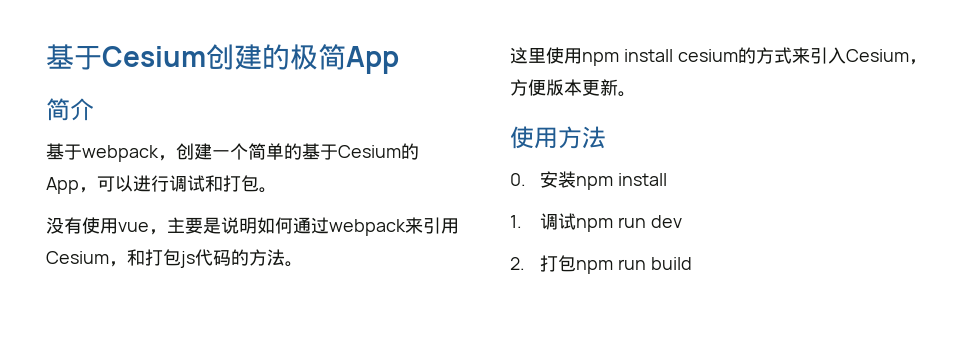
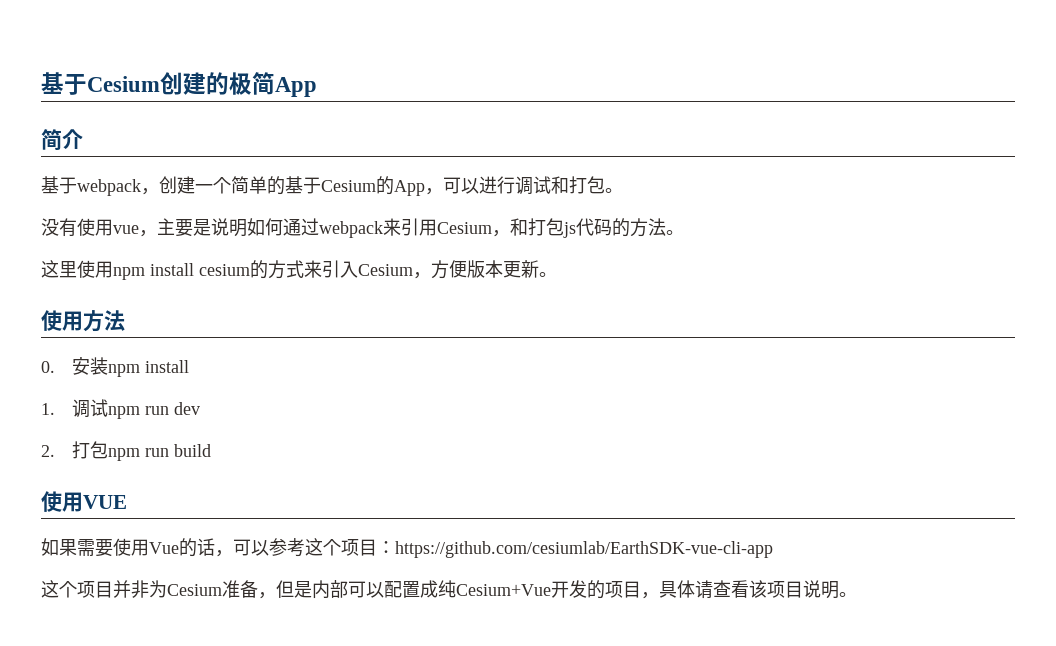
+ 使用VUE
+ 如果需要使用Vue的话，可以参考这个项目：https://github.com/cesiumlab/EarthSDK-vue-cli-app
+ 这个项目并非为Cesium准备，但是内部可以配置成纯Cesium+Vue开发的项目，具体请查看该项目说明。

